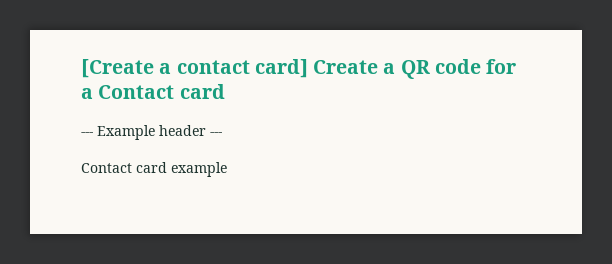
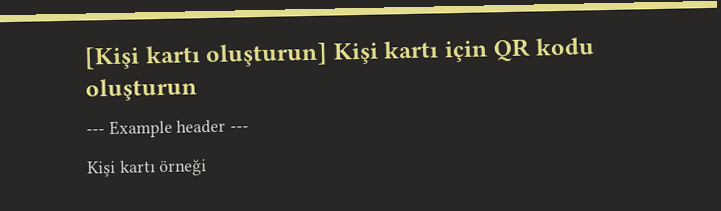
- [Create a contact card] Create a QR code for a Contact card
+ [Kişi kartı oluşturun] Kişi kartı için QR kodu oluşturun
- Contact card example
+ Kişi kartı örneği

